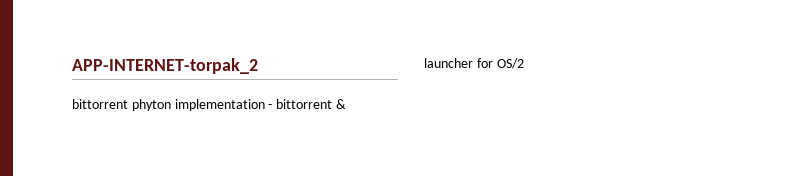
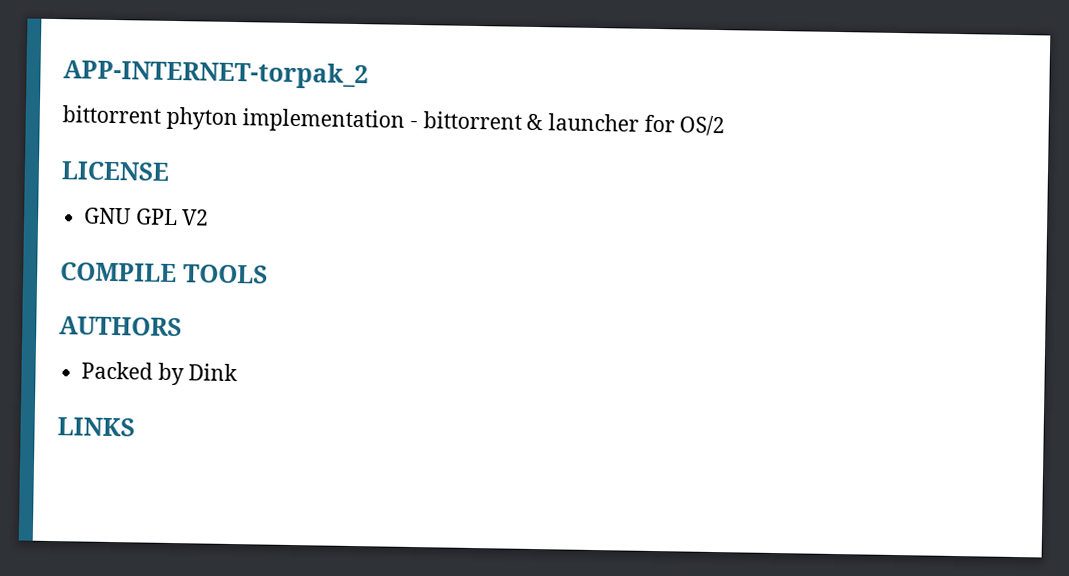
+ LICENSE
+ GNU GPL V2
+ COMPILE TOOLS
+ AUTHORS
+ Packed by Dink
+ LINKS

